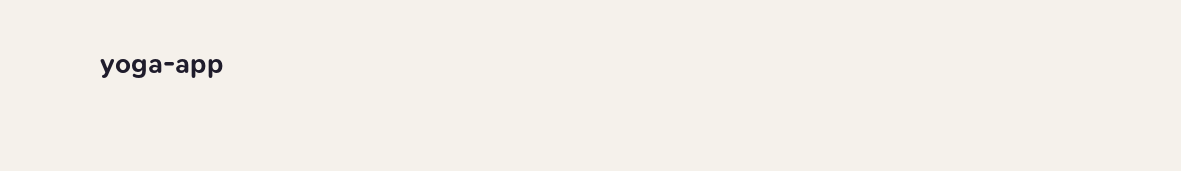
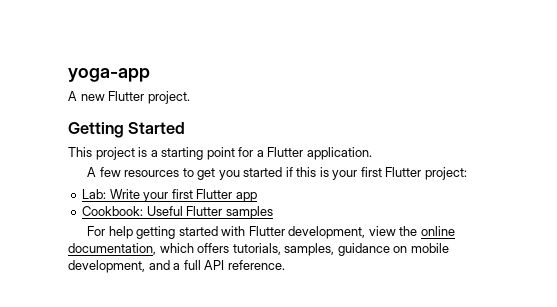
+ A new Flutter project.
+ Getting Started
+ This project is a starting point for a Flutter application.
+ A few resources to get you started if this is your first Flutter project:
+ Lab: Write your first Flutter app
+ Cookbook: Useful Flutter samples
+ For help getting started with Flutter development, view the online documentation, which offers tutorials, samples, guidance on mobile development, and a full API reference.

